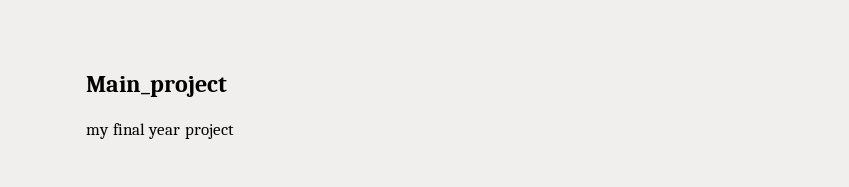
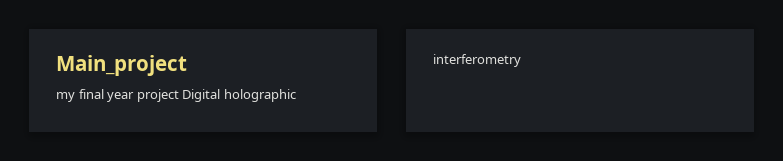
- my final year project
+ my final year project Digital holographic interferometry

